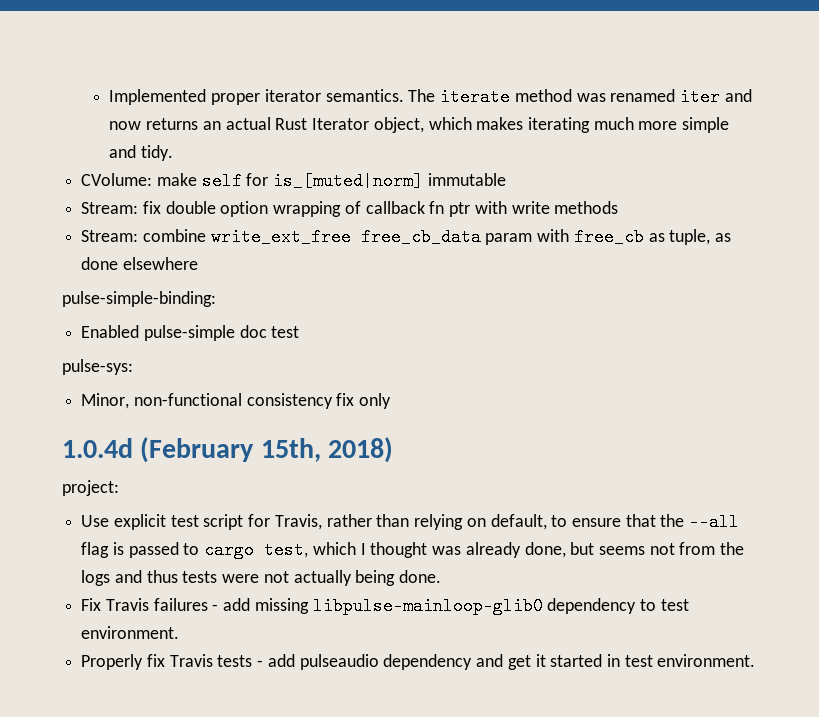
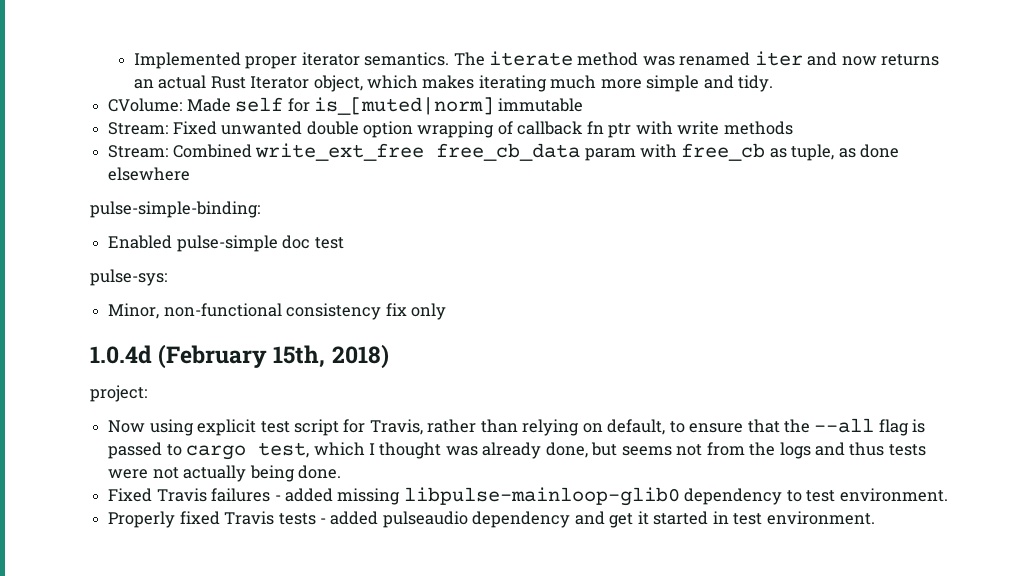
- CVolume: make self for is_[muted|norm] immutable
+ CVolume: Made self for is_[muted|norm] immutable
- Stream: fix double option wrapping of callback fn ptr with write methods
+ Stream: Fixed unwanted double option wrapping of callback fn ptr with write methods
- Stream: combine write_ext_free free_cb_data param with free_cb as tuple, as done elsewhere
+ Stream: Combined write_ext_free free_cb_data param with free_cb as tuple, as done elsewhere
- Use explicit test script for Travis, rather than relying on default, to ensure that the --all flag is passed to cargo test, which I thought was already done, but seems not from the logs and thus tests were not actually being done.
+ Now using explicit test script for Travis, rather than relying on default, to ensure that the --all flag is passed to cargo test, which I thought was already done, but seems not from the logs and thus tests were not actually being done.
- Fix Travis failures - add missing libpulse-mainloop-glib0 dependency to test environment.
+ Fixed Travis failures - added missing libpulse-mainloop-glib0 dependency to test environment.
- Properly fix Travis tests - add pulseaudio dependency and get it started in test environment.
+ Properly fixed Travis tests - added pulseaudio dependency and get it started in test environment.

